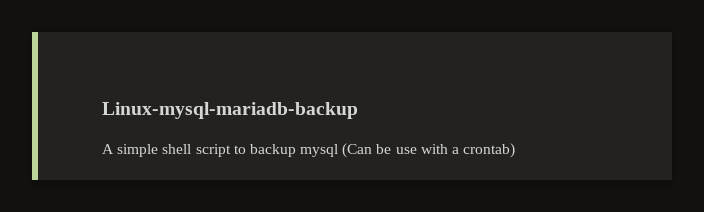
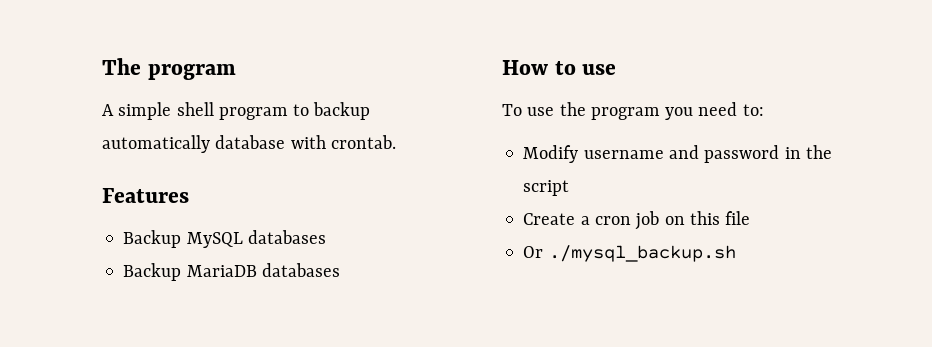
- Linux-mysql-mariadb-backup
+ The program
- A simple shell script to backup mysql (Can be use with a crontab)
+ A simple shell program to backup automatically database with crontab.
+ Features
+ Backup MySQL databases
+ Backup MariaDB databases
+ How to use
+ To use the program you need to:
+ Modify username and password in the script
+ Create a cron job on this file
+ Or ./mysql_backup.sh

